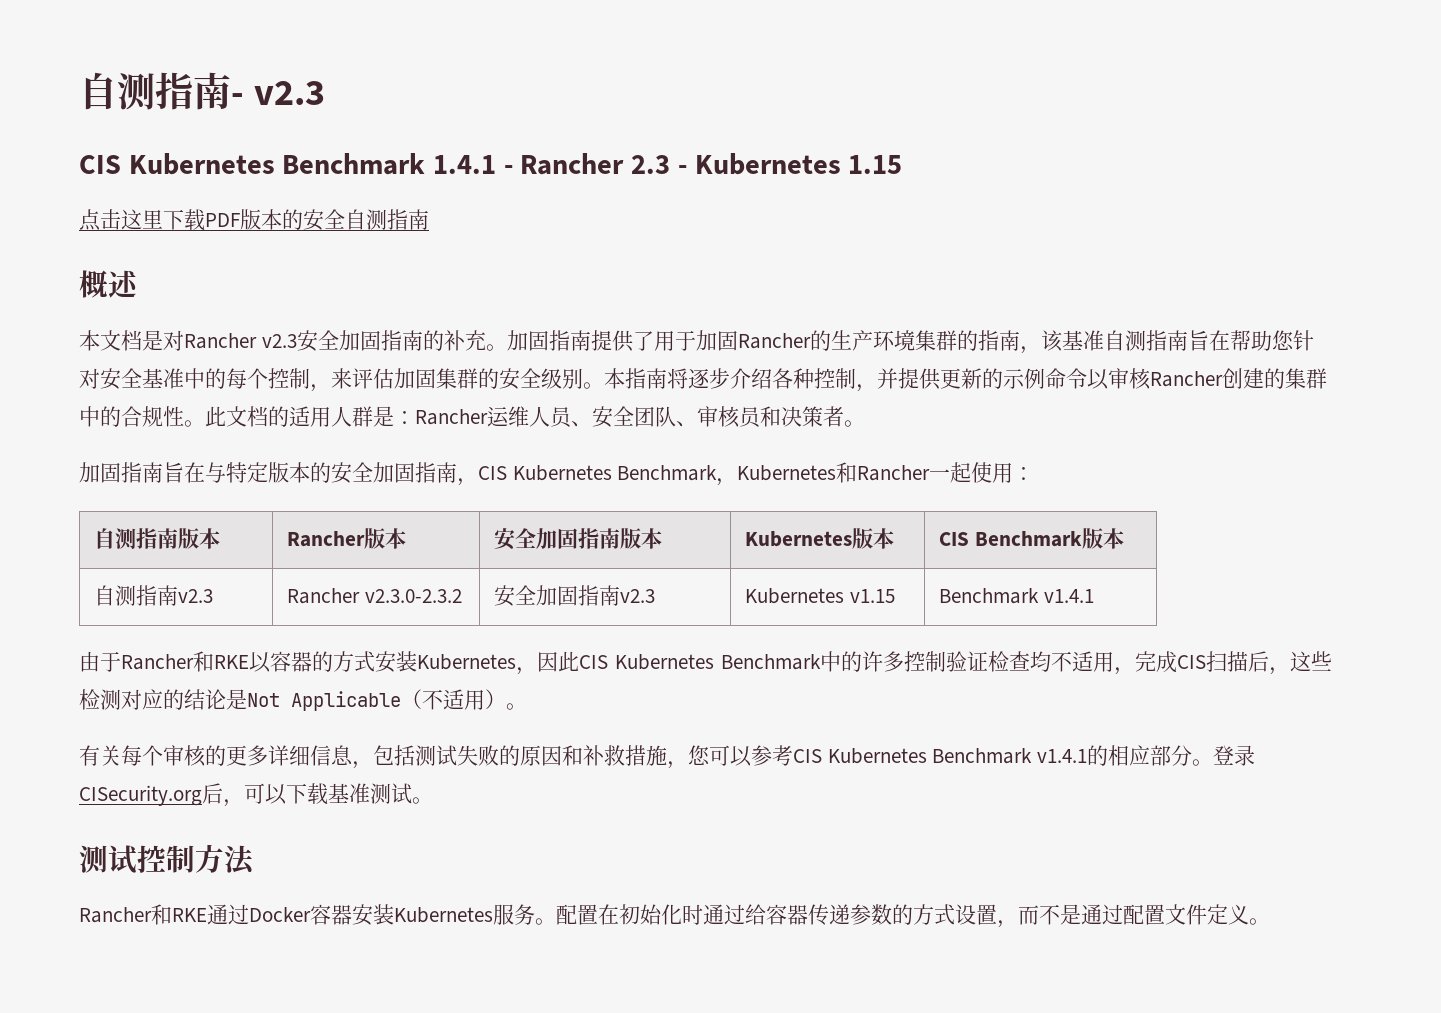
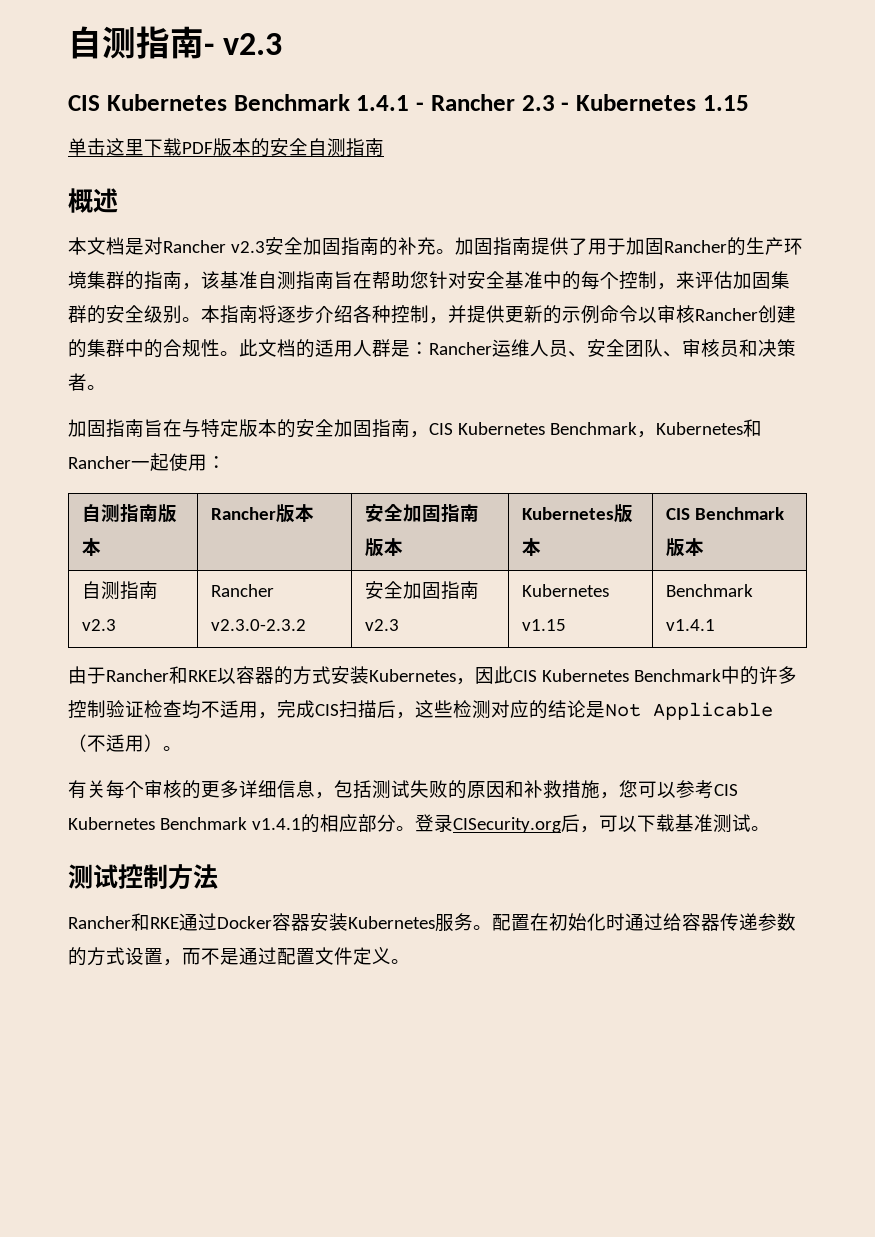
- 点击这里下载PDF版本的安全自测指南
+ 单击这里下载PDF版本的安全自测指南

